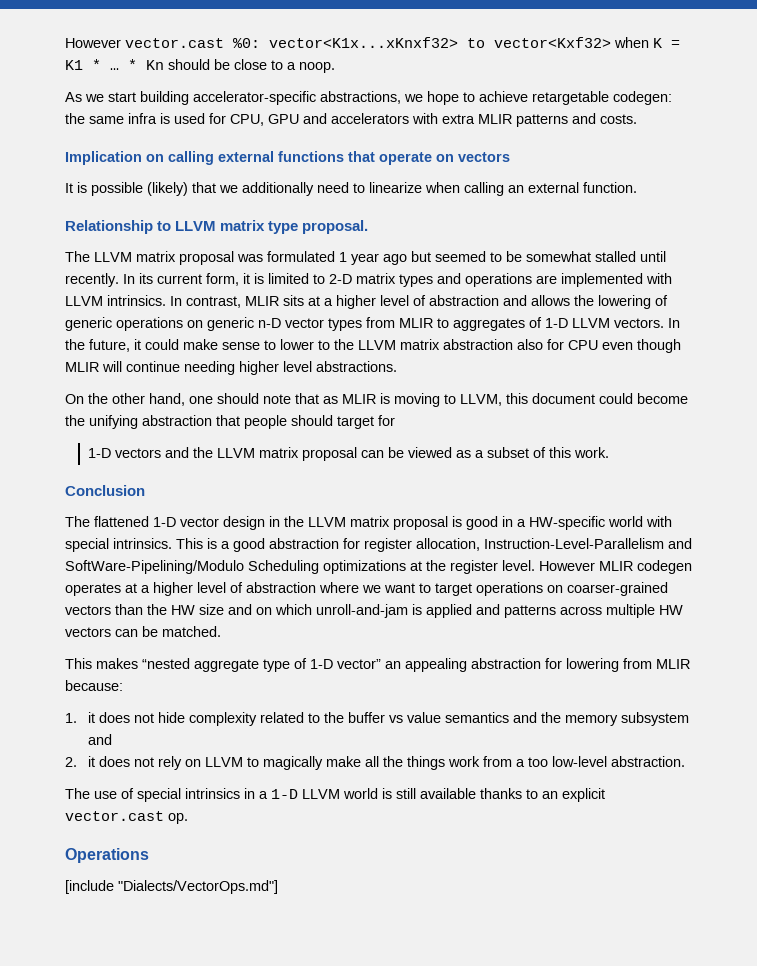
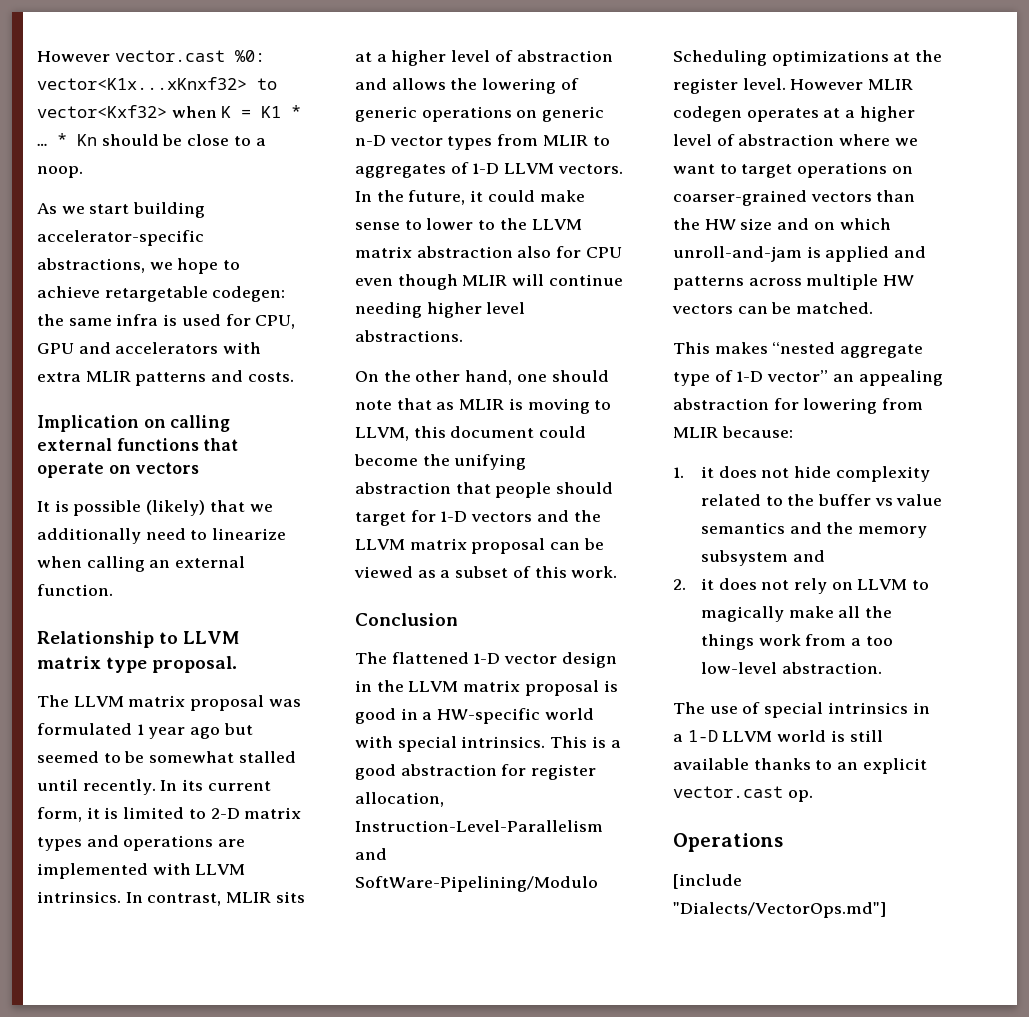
- On the other hand, one should note that as MLIR is moving to LLVM, this document could become the unifying abstraction that people should target for
- 1-D vectors and the LLVM matrix proposal can be viewed as a subset of this work.
+ On the other hand, one should note that as MLIR is moving to LLVM, this document could become the unifying abstraction that people should target for 1-D vectors and the LLVM matrix proposal can be viewed as a subset of this work.

